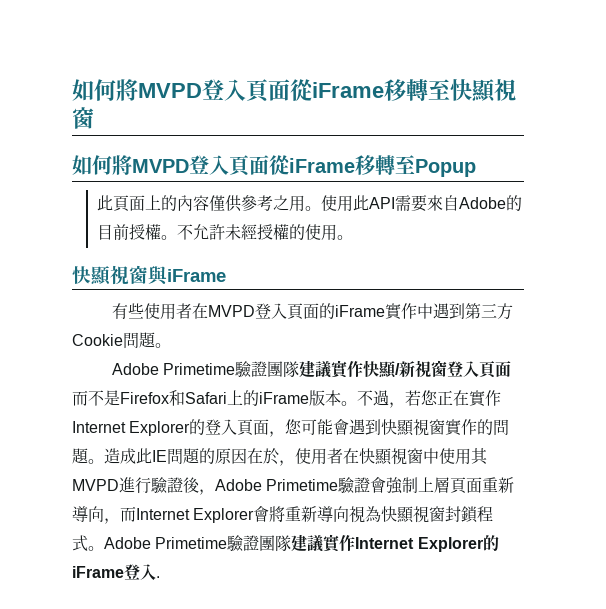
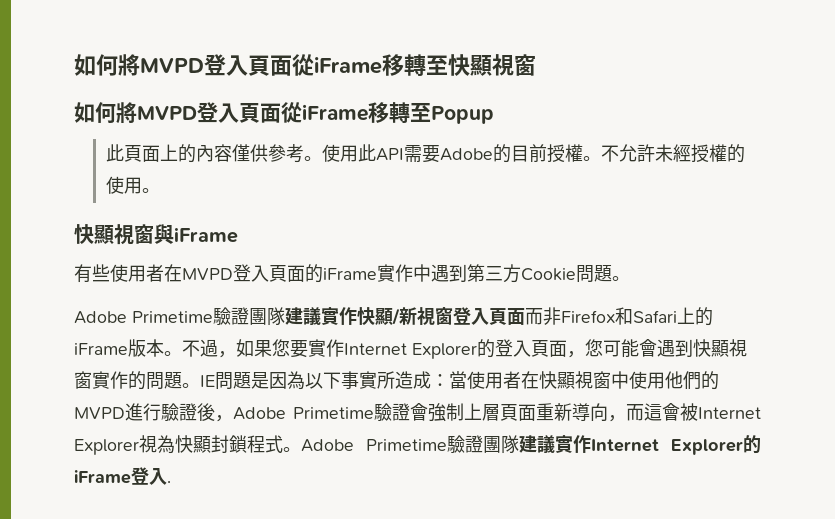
- 此頁面上的內容僅供參考之用。
+ 此頁面上的內容僅供參考。
- 使用此API需要來自Adobe的目前授權。
+ 使用此API需要Adobe的目前授權。
- Adobe Primetime驗證團隊建議實作快顯/新視窗登入頁面而不是Firefox和Safari上的iFrame版本。
+ Adobe Primetime驗證團隊建議實作快顯/新視窗登入頁面而非Firefox和Safari上的iFrame版本。
- 不過，若您正在實作Internet Explorer的登入頁面，您可能會遇到快顯視窗實作的問題。
+ 不過，如果您要實作Internet Explorer的登入頁面，您可能會遇到快顯視窗實作的問題。
- 造成此IE問題的原因在於，使用者在快顯視窗中使用其MVPD進行驗證後，Adobe Primetime驗證會強制上層頁面重新導向，而Internet Explorer會將重新導向視為快顯視窗封鎖程式。
+ IE問題是因為以下事實所造成：當使用者在快顯視窗中使用他們的MVPD進行驗證後，Adobe Primetime驗證會強制上層頁面重新導向，而這會被Internet Explorer視為快顯封鎖程式。

